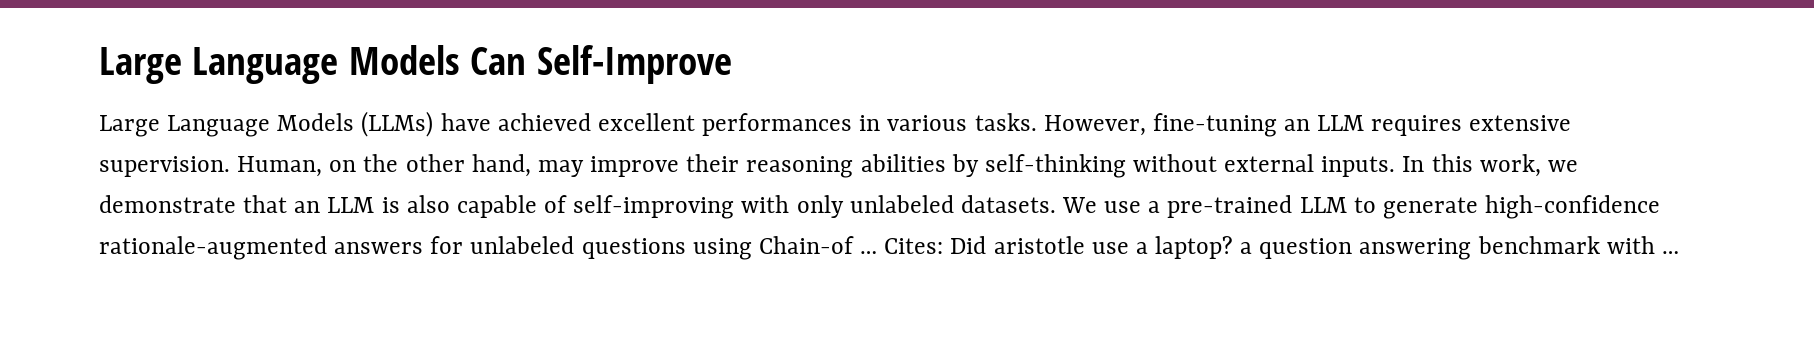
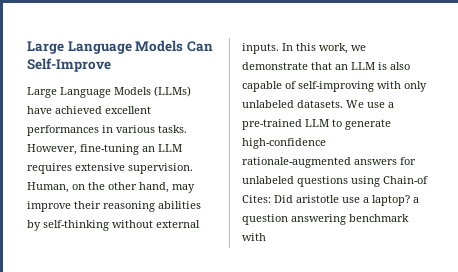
- We use a pre-trained LLM to generate high-confidence rationale-augmented answers for unlabeled questions using Chain-of … Cites: Did aristotle use a laptop? a question answering benchmark with …
+ We use a pre-trained LLM to generate high-confidence rationale-augmented answers for unlabeled questions using Chain-of Cites: Did aristotle use a laptop? a question answering benchmark with

